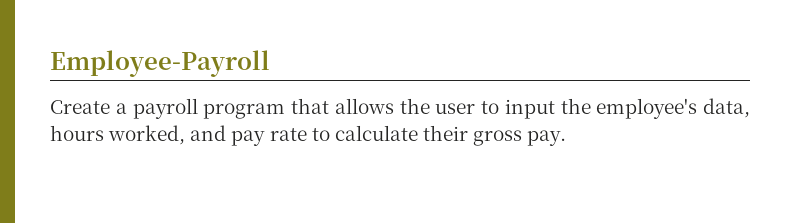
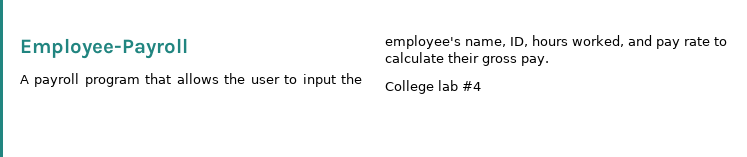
- Create a payroll program that allows the user to input the employee's data, hours worked, and pay rate to calculate their gross pay.
+ A payroll program that allows the user to input the employee's name, ID, hours worked, and pay rate to calculate their gross pay.
+ College lab #4

